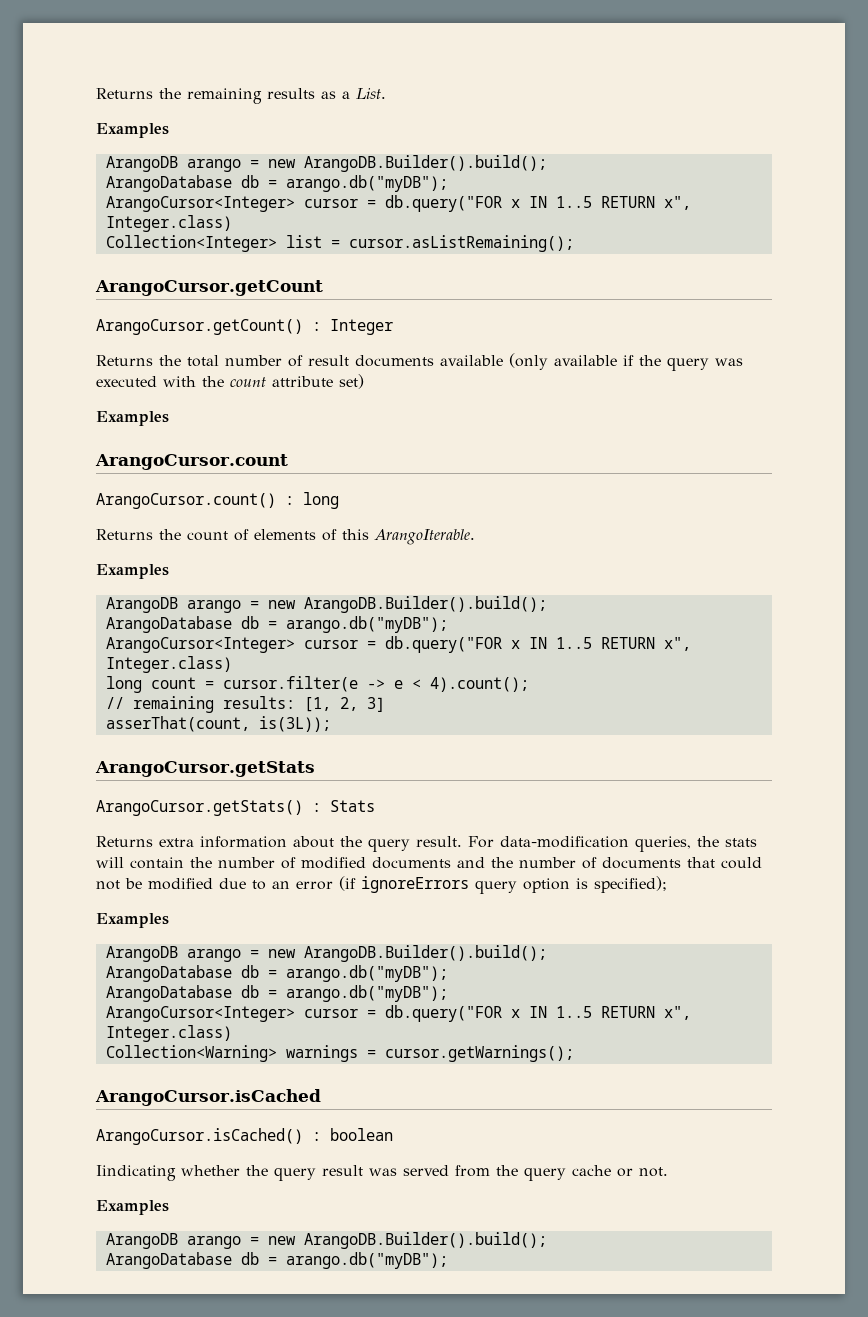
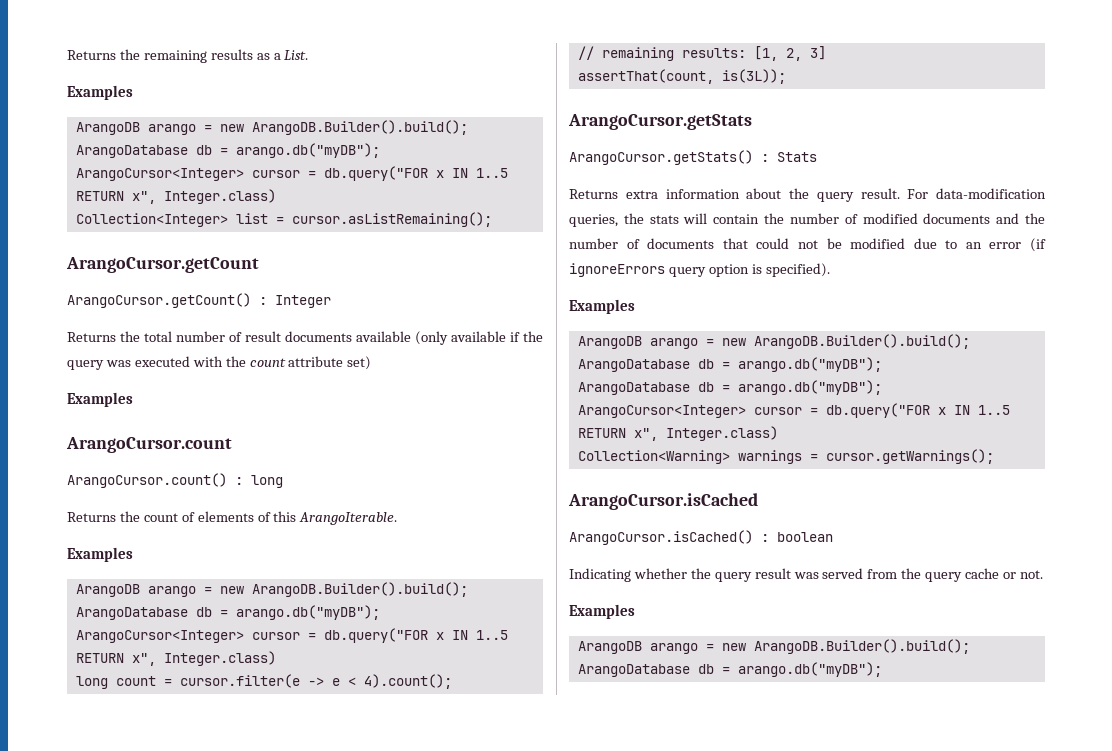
- asserThat(count, is(3L));
+ assertThat(count, is(3L));
- For data-modification queries, the stats will contain the number of modified documents and the number of documents that could not be modified due to an error (if ignoreErrors query option is specified);
+ For data-modification queries, the stats will contain the number of modified documents and the number of documents that could not be modified due to an error (if ignoreErrors query option is specified).
- Iindicating whether the query result was served from the query cache or not.
+ Indicating whether the query result was served from the query cache or not.

